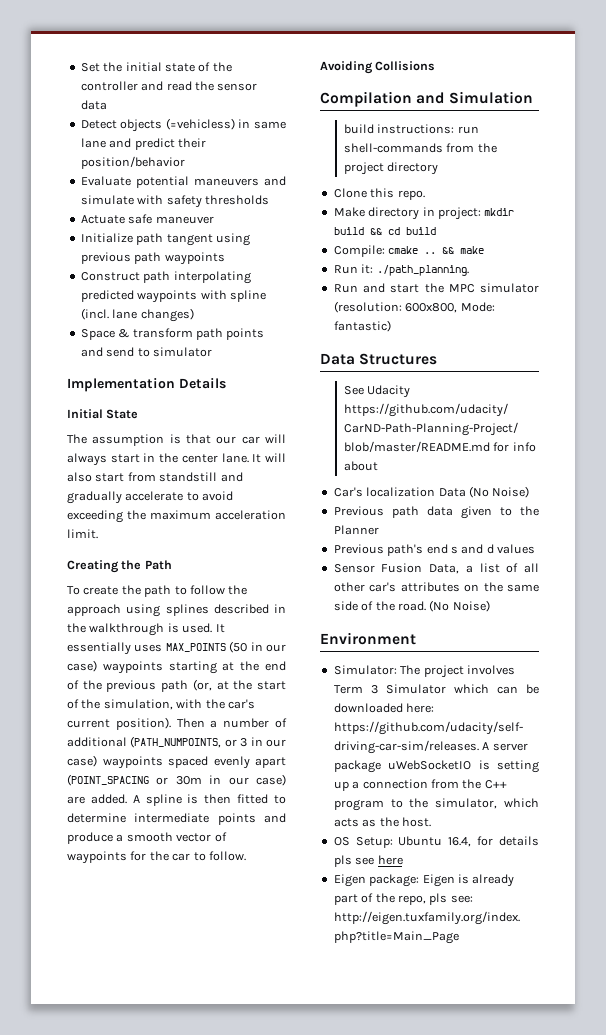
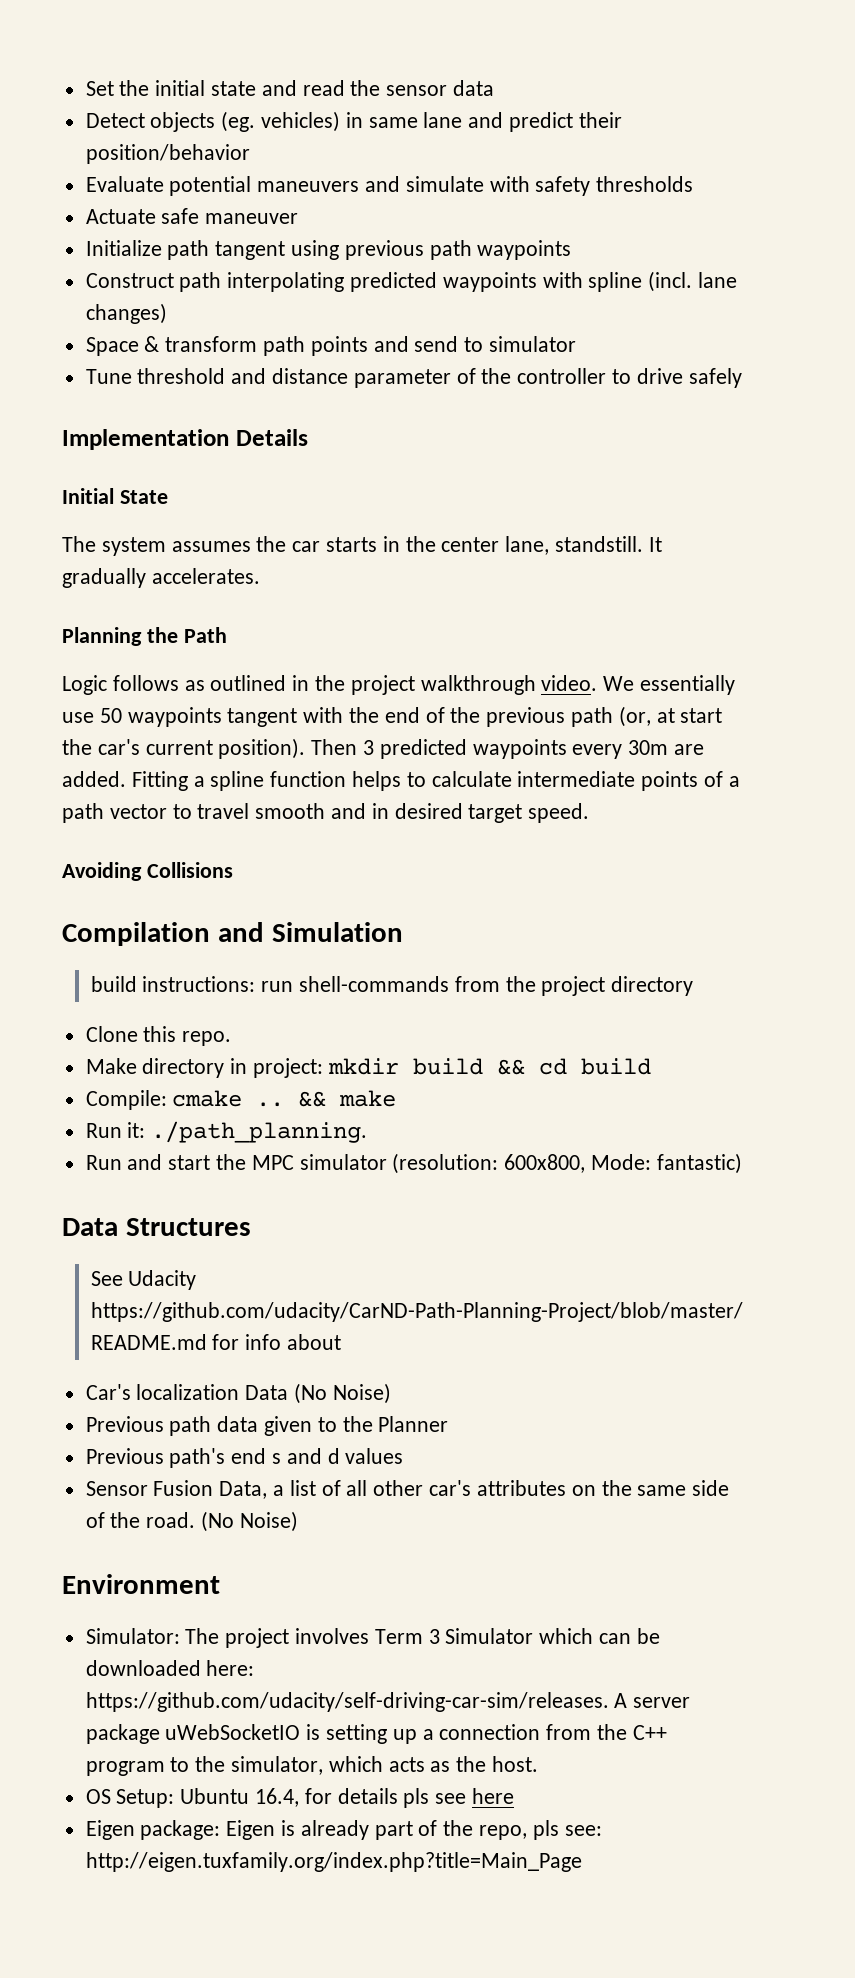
- Set the initial state of the controller and read the sensor data
+ Set the initial state and read the sensor data
- Detect objects (=vehicless) in same lane and predict their position/behavior
+ Detect objects (eg. vehicles) in same lane and predict their position/behavior
+ Tune threshold and distance parameter of the controller to drive safely
- The assumption is that our car will always start in the center lane. It will also start from standstill and gradually accelerate to avoid exceeding the maximum acceleration limit.
- Creating the Path
- To create the path to follow the approach using splines described in the walkthrough is used. It essentially uses MAX_POINTS (50 in our case) waypoints starting at the end of the previous path (or, at the start of the simulation, with the car's current position).
+ The system assumes the car starts in the center lane, standstill. It gradually accelerates.
+ Planning the Path
+ Logic follows as outlined in the project walkthrough video. We essentially use 50 waypoints tangent with the end of the previous path (or, at start the car's current position).
- Then a number of additional (PATH_NUMPOINTS, or 3 in our case) waypoints spaced evenly apart (POINT_SPACING or 30m in our case) are added. A spline is then fitted to determine intermediate points and produce a smooth vector of waypoints for the car to follow.
+ Then 3 predicted waypoints every 30m are added. Fitting a spline function helps to calculate intermediate points of a path vector to travel smooth and in desired target speed.

